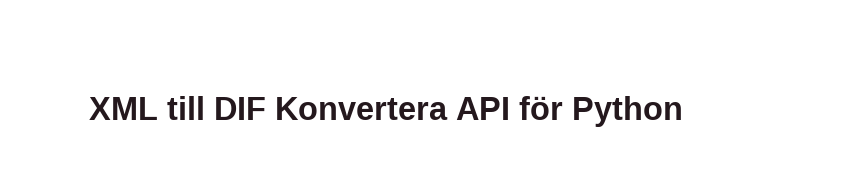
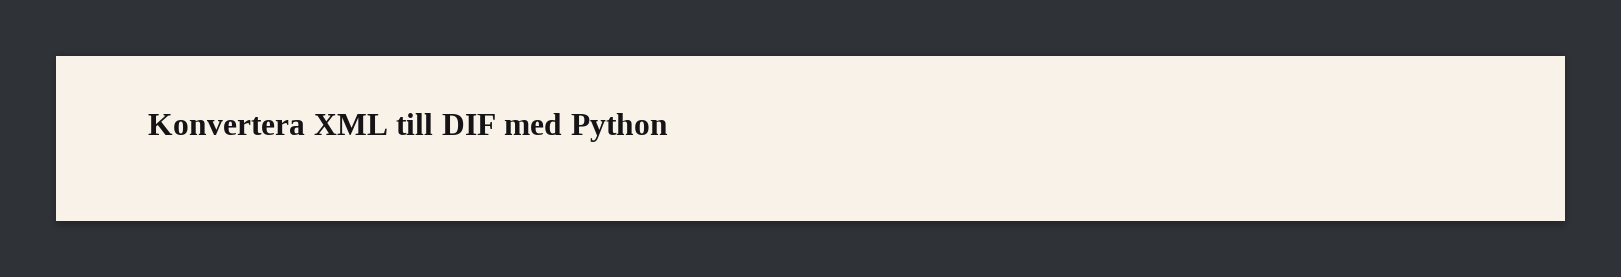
- XML till DIF Konvertera API för Python
+ Konvertera XML till DIF med Python

